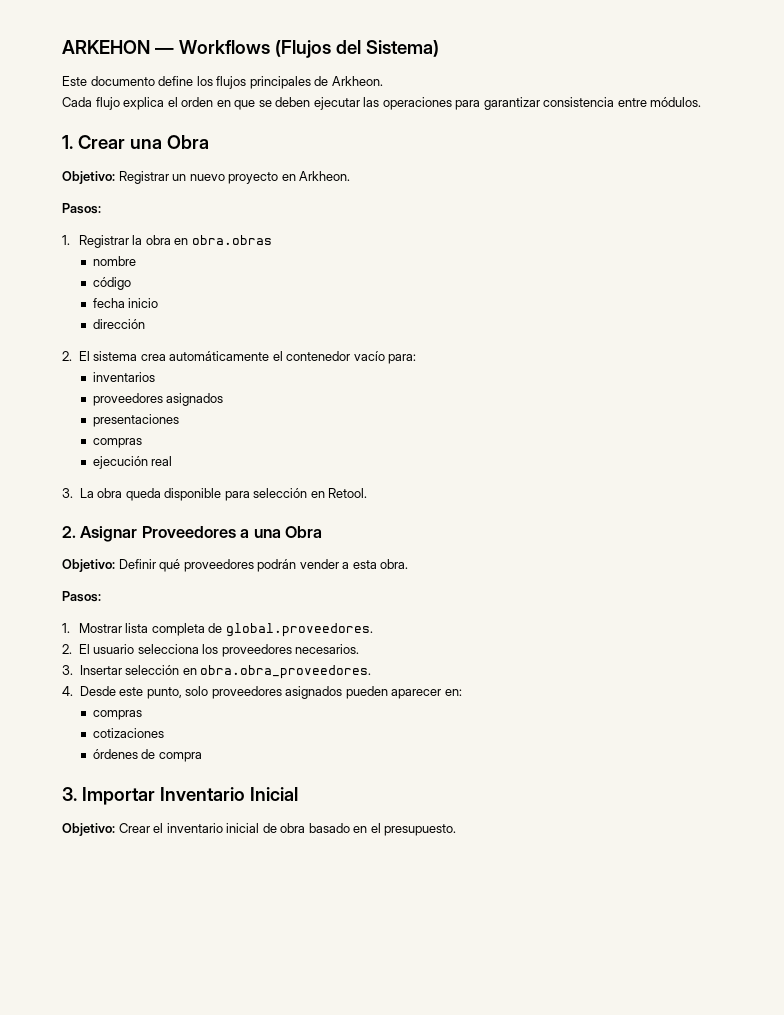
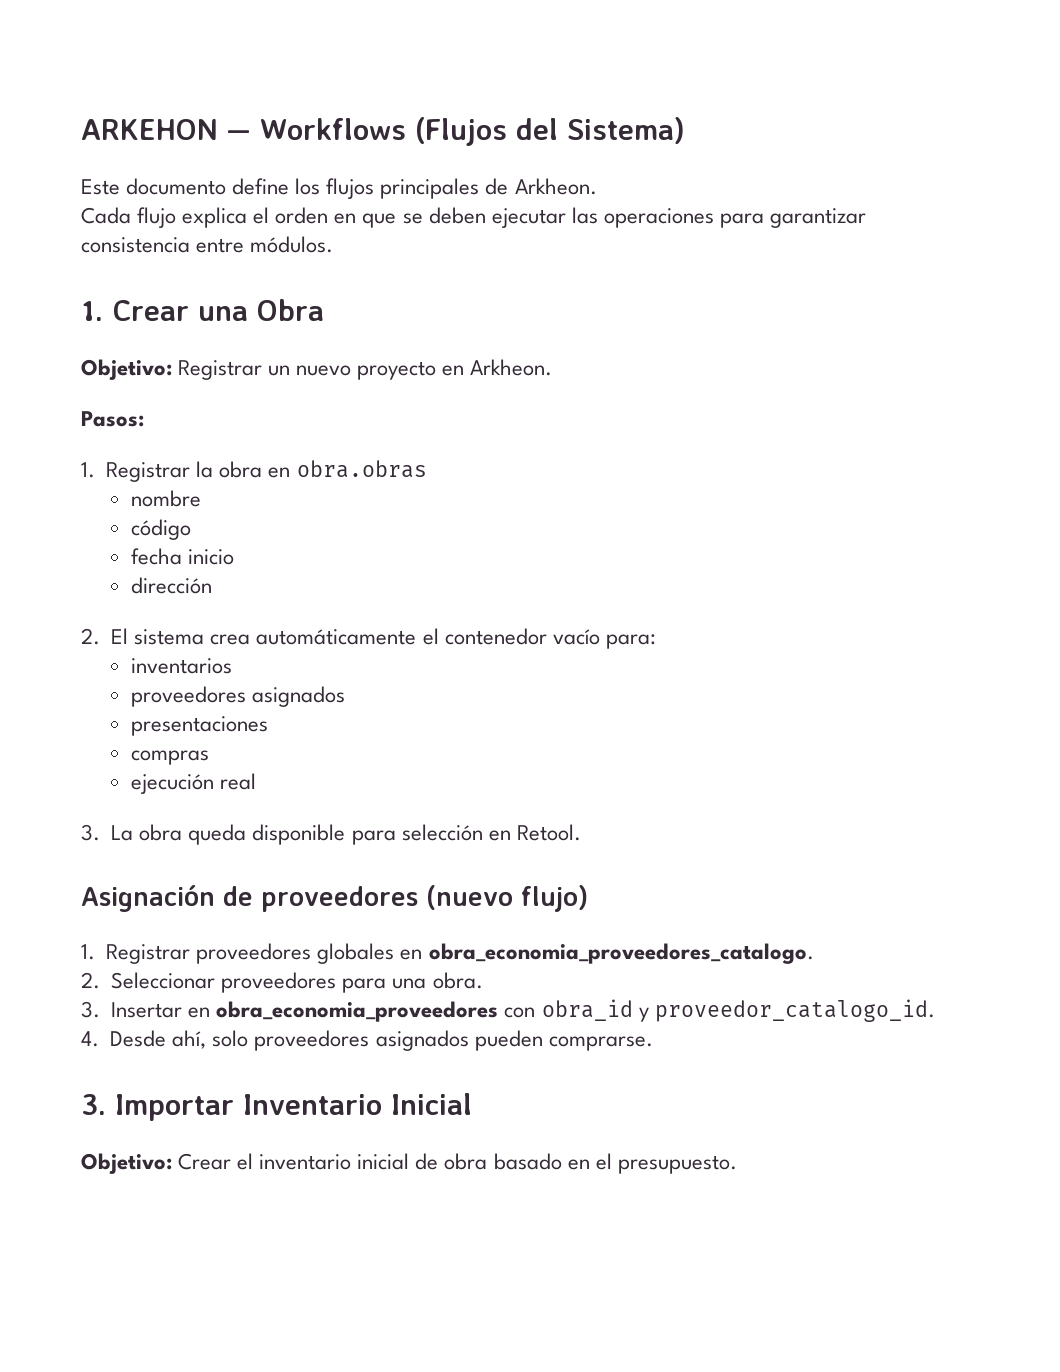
- 2. Asignar Proveedores a una Obra
- Objetivo: Definir qué proveedores podrán vender a esta obra.
- Pasos:
- 1. Mostrar lista completa de global.proveedores.
- 2. El usuario selecciona los proveedores necesarios.
- 3. Insertar selección en obra.obra_proveedores.
+ Asignación de proveedores (nuevo flujo)
+ 1. Registrar proveedores globales en obra_economia_proveedores_catalogo.
+ 2. Seleccionar proveedores para una obra.
+ 3. Insertar en obra_economia_proveedores con obra_id y proveedor_catalogo_id.
- 4. Desde este punto, solo proveedores asignados pueden aparecer en:
- compras
- cotizaciones
- órdenes de compra
+ 4. Desde ahí, solo proveedores asignados pueden comprarse.

